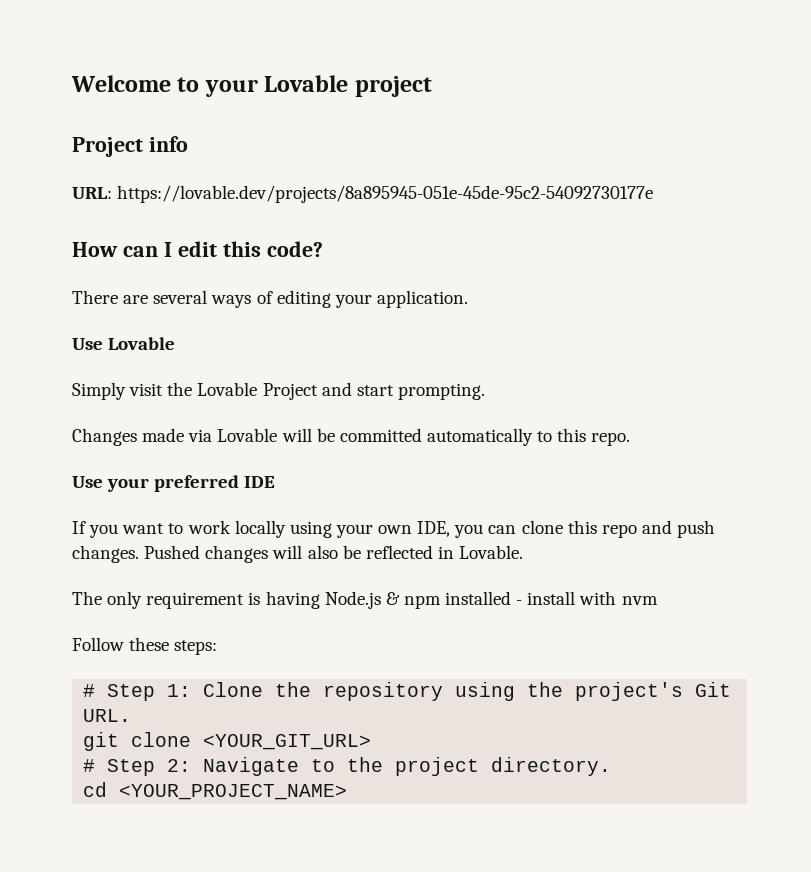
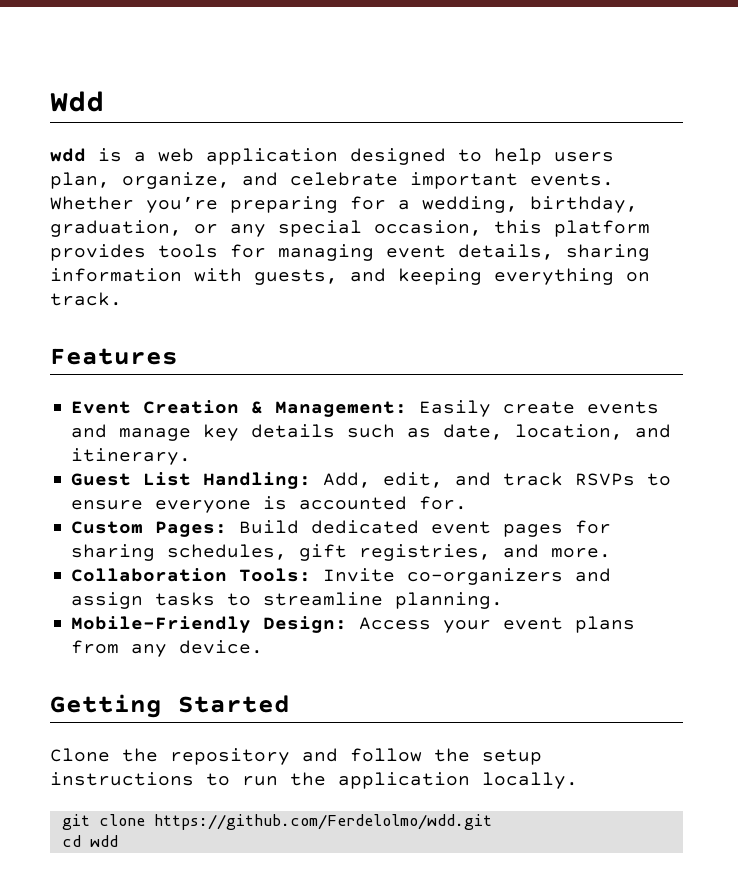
- Welcome to your Lovable project
- Project info
- URL: https://lovable.dev/projects/8a895945-051e-45de-95c2-54092730177e
- How can I edit this code?
- There are several ways of editing your application.
- Use Lovable
- Simply visit the Lovable Project and start prompting.
- Changes made via Lovable will be committed automatically to this repo.
- Use your preferred IDE
- If you want to work locally using your own IDE, you can clone this repo and push changes. Pushed changes will also be reflected in Lovable.
- The only requirement is having Node.js & npm installed - install with nvm
- Follow these steps:
- # Step 1: Clone the repository using the project's Git URL.
- git clone <YOUR_GIT_URL>
- # Step 2: Navigate to the project directory.
+ Wdd
+ wdd is a web application designed to help users plan, organize, and celebrate important events. Whether you’re preparing for a wedding, birthday, graduation, or any special occasion, this platform provides tools for managing event details, sharing information with guests, and keeping everything on track.
+ Features
+ Event Creation & Management: Easily create events and manage key details such as date, location, and itinerary.
+ Guest List Handling: Add, edit, and track RSVPs to ensure everyone is accounted for.
+ Custom Pages: Build dedicated event pages for sharing schedules, gift registries, and more.
+ Collaboration Tools: Invite co-organizers and assign tasks to streamline planning.
+ Mobile-Friendly Design: Access your event plans from any device.
+ Getting Started
+ Clone the repository and follow the setup instructions to run the application locally.
+ git clone https://github.com/Ferdelolmo/wdd.git
- cd <YOUR_PROJECT_NAME>
+ cd wdd

